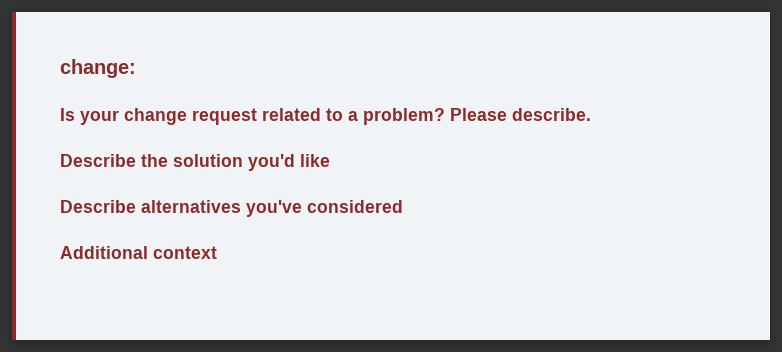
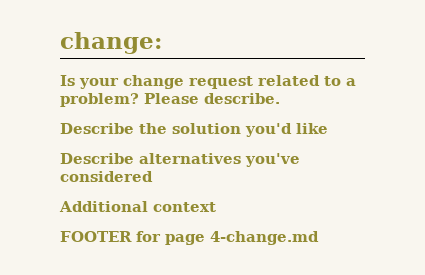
+ FOOTER for page 4-change.md

